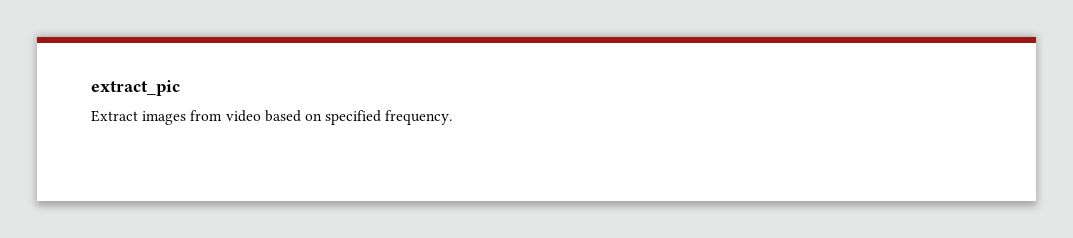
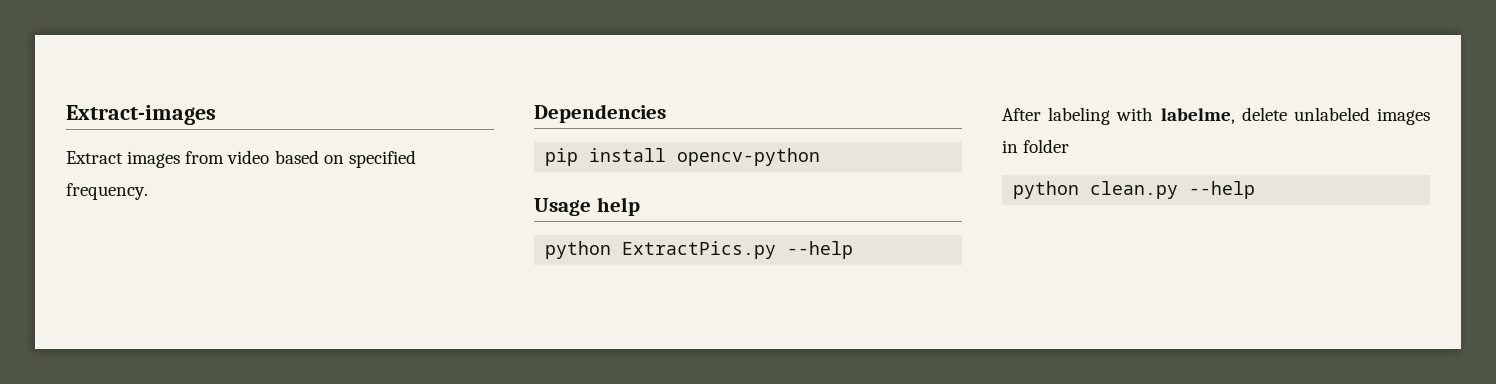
- extract_pic
+ Extract-images
+ Dependencies
+ pip install opencv-python
+ Usage help
+ python ExtractPics.py --help
+ After labeling with labelme, delete unlabeled images in folder
+ python clean.py --help

